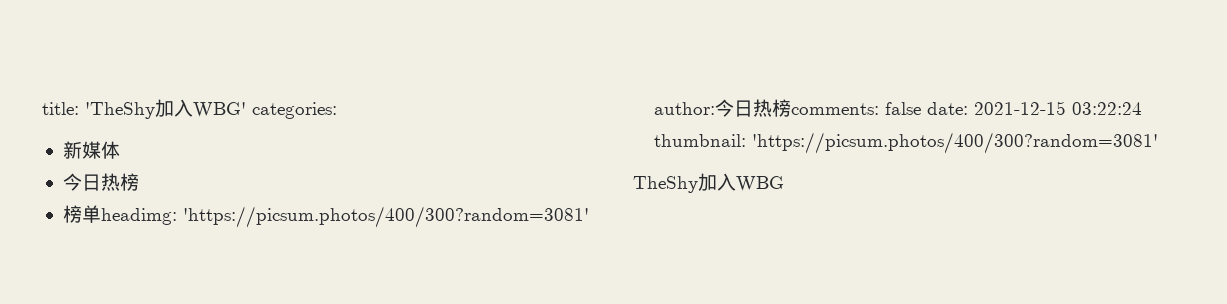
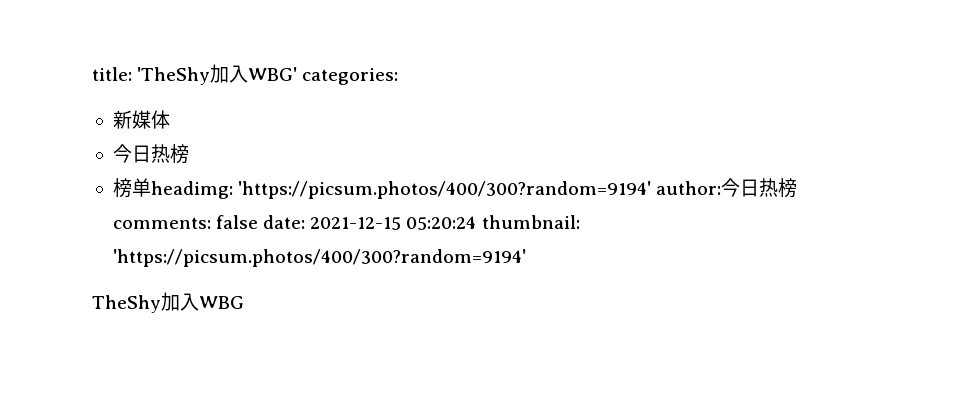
- 榜单headimg: 'https://picsum.photos/400/300?random=3081' author:今日热榜comments: false date: 2021-12-15 03:22:24 thumbnail: 'https://picsum.photos/400/300?random=3081'
+ 榜单headimg: 'https://picsum.photos/400/300?random=9194' author:今日热榜comments: false date: 2021-12-15 05:20:24 thumbnail: 'https://picsum.photos/400/300?random=9194'

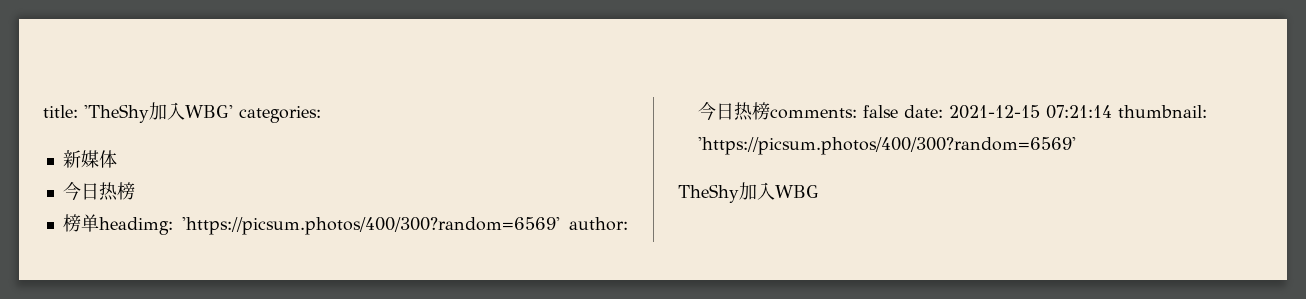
- 榜单headimg: 'https://picsum.photos/400/300?random=9194' author:今日热榜comments: false date: 2021-12-15 05:20:24 thumbnail: 'https://picsum.photos/400/300?random=9194'
+ 榜单headimg: 'https://picsum.photos/400/300?random=6569' author:今日热榜comments: false date: 2021-12-15 07:21:14 thumbnail: 'https://picsum.photos/400/300?random=6569'

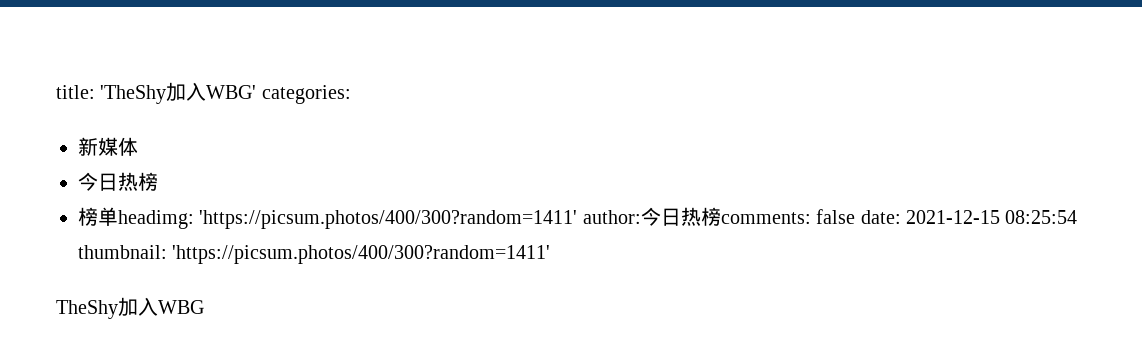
- 榜单headimg: 'https://picsum.photos/400/300?random=6569' author:今日热榜comments: false date: 2021-12-15 07:21:14 thumbnail: 'https://picsum.photos/400/300?random=6569'
+ 榜单headimg: 'https://picsum.photos/400/300?random=1411' author:今日热榜comments: false date: 2021-12-15 08:25:54 thumbnail: 'https://picsum.photos/400/300?random=1411'

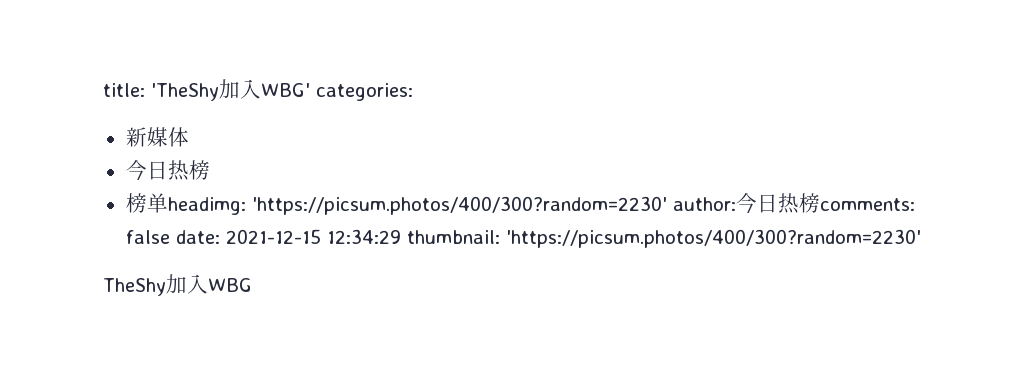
- 榜单headimg: 'https://picsum.photos/400/300?random=1411' author:今日热榜comments: false date: 2021-12-15 08:25:54 thumbnail: 'https://picsum.photos/400/300?random=1411'
+ 榜单headimg: 'https://picsum.photos/400/300?random=2230' author:今日热榜comments: false date: 2021-12-15 12:34:29 thumbnail: 'https://picsum.photos/400/300?random=2230'

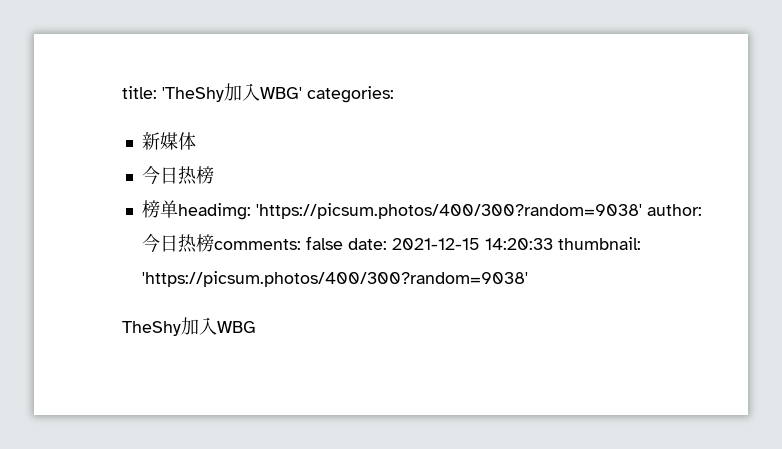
- 榜单headimg: 'https://picsum.photos/400/300?random=2230' author:今日热榜comments: false date: 2021-12-15 12:34:29 thumbnail: 'https://picsum.photos/400/300?random=2230'
+ 榜单headimg: 'https://picsum.photos/400/300?random=9038' author:今日热榜comments: false date: 2021-12-15 14:20:33 thumbnail: 'https://picsum.photos/400/300?random=9038'

